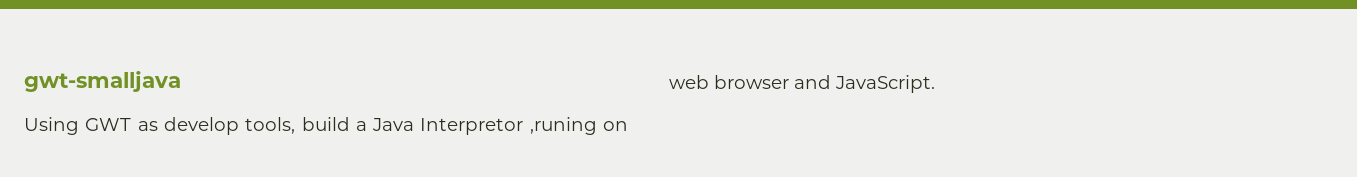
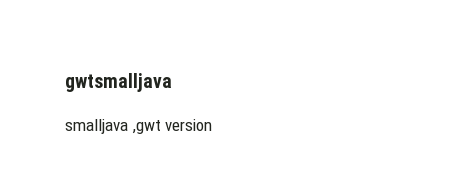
- gwt-smalljava
- Using GWT as develop tools, build a Java Interpretor ,runing on web browser and JavaScript.
+ gwtsmalljava
+ smalljava ,gwt version

